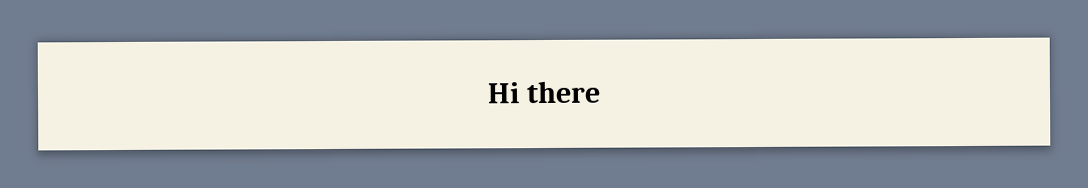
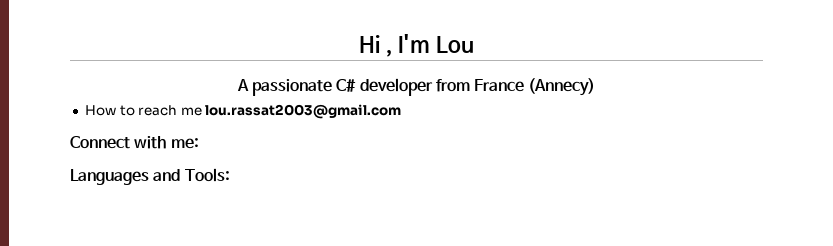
- Hi there
+ Hi , I'm Lou
+ A passionate C# developer from France (Annecy)
+ How to reach me lou.rassat2003@gmail.com
+ Connect with me:
+ Languages and Tools:

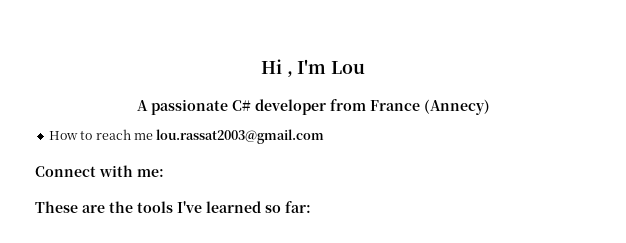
- Languages and Tools:
+ These are the tools I've learned so far:

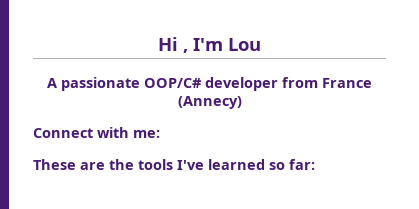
- A passionate C# developer from France (Annecy)
+ A passionate OOP/C# developer from France (Annecy)
- How to reach me lou.rassat2003@gmail.com

